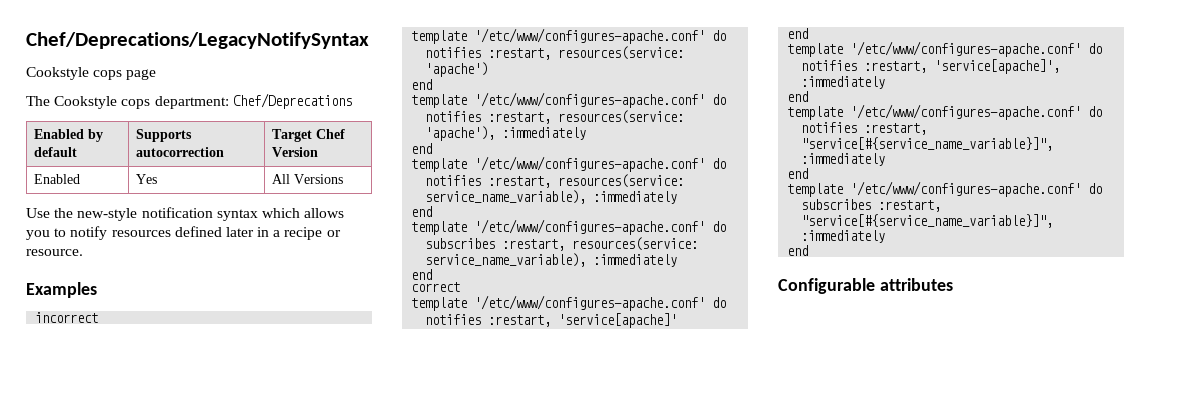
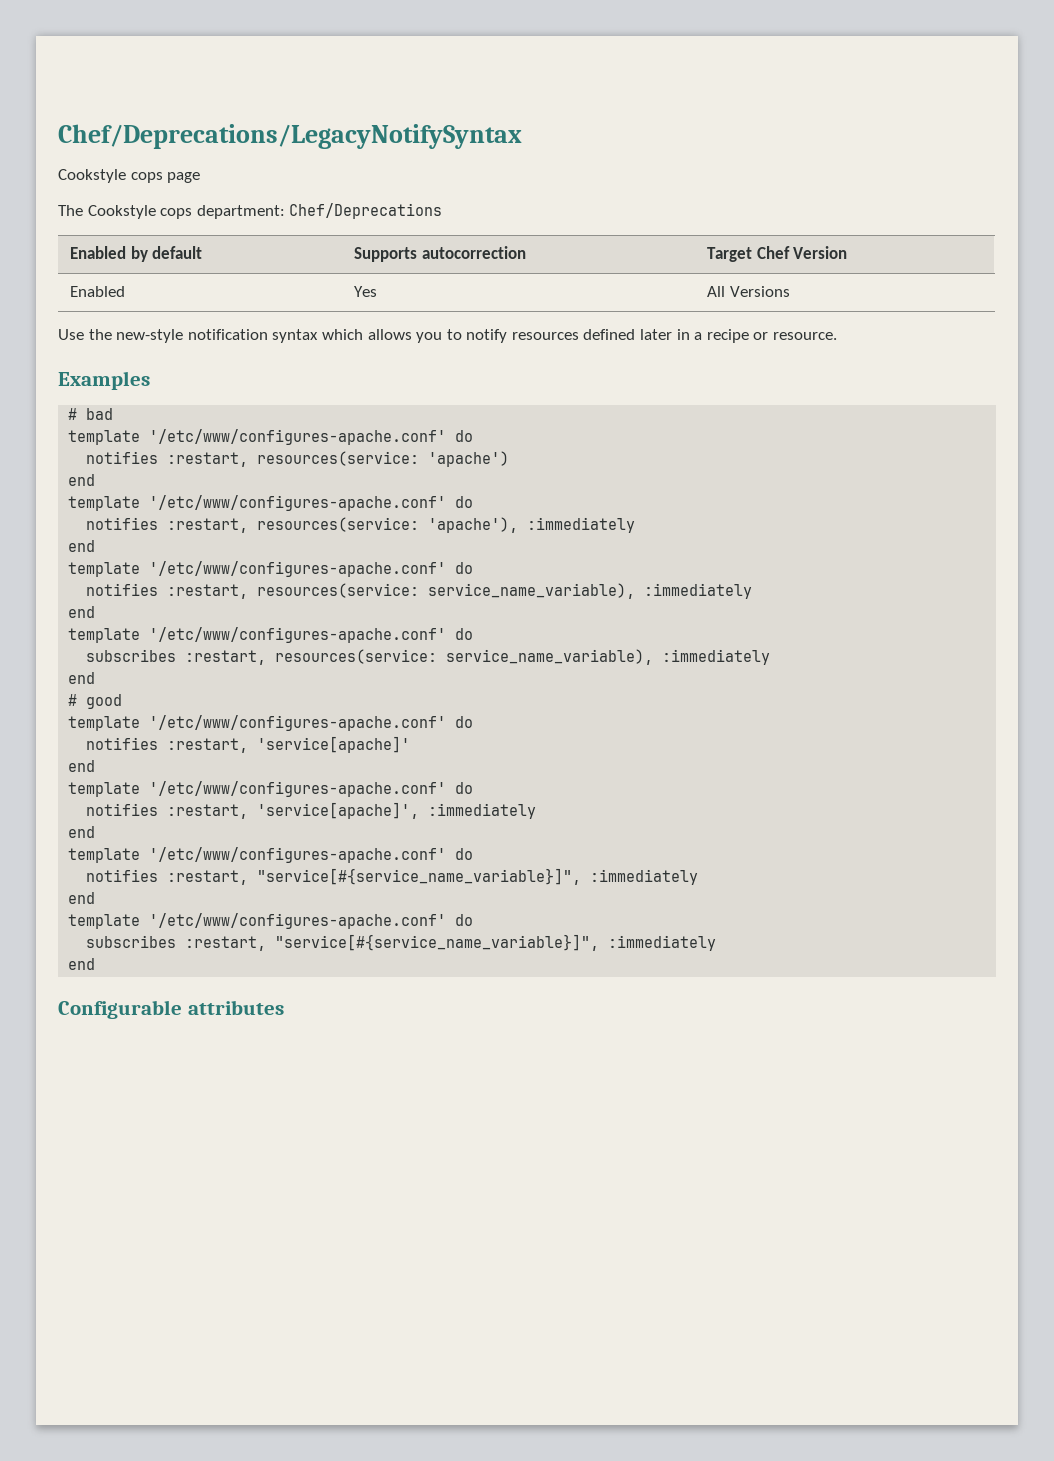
- incorrect
+ # bad
- correct
+ # good

